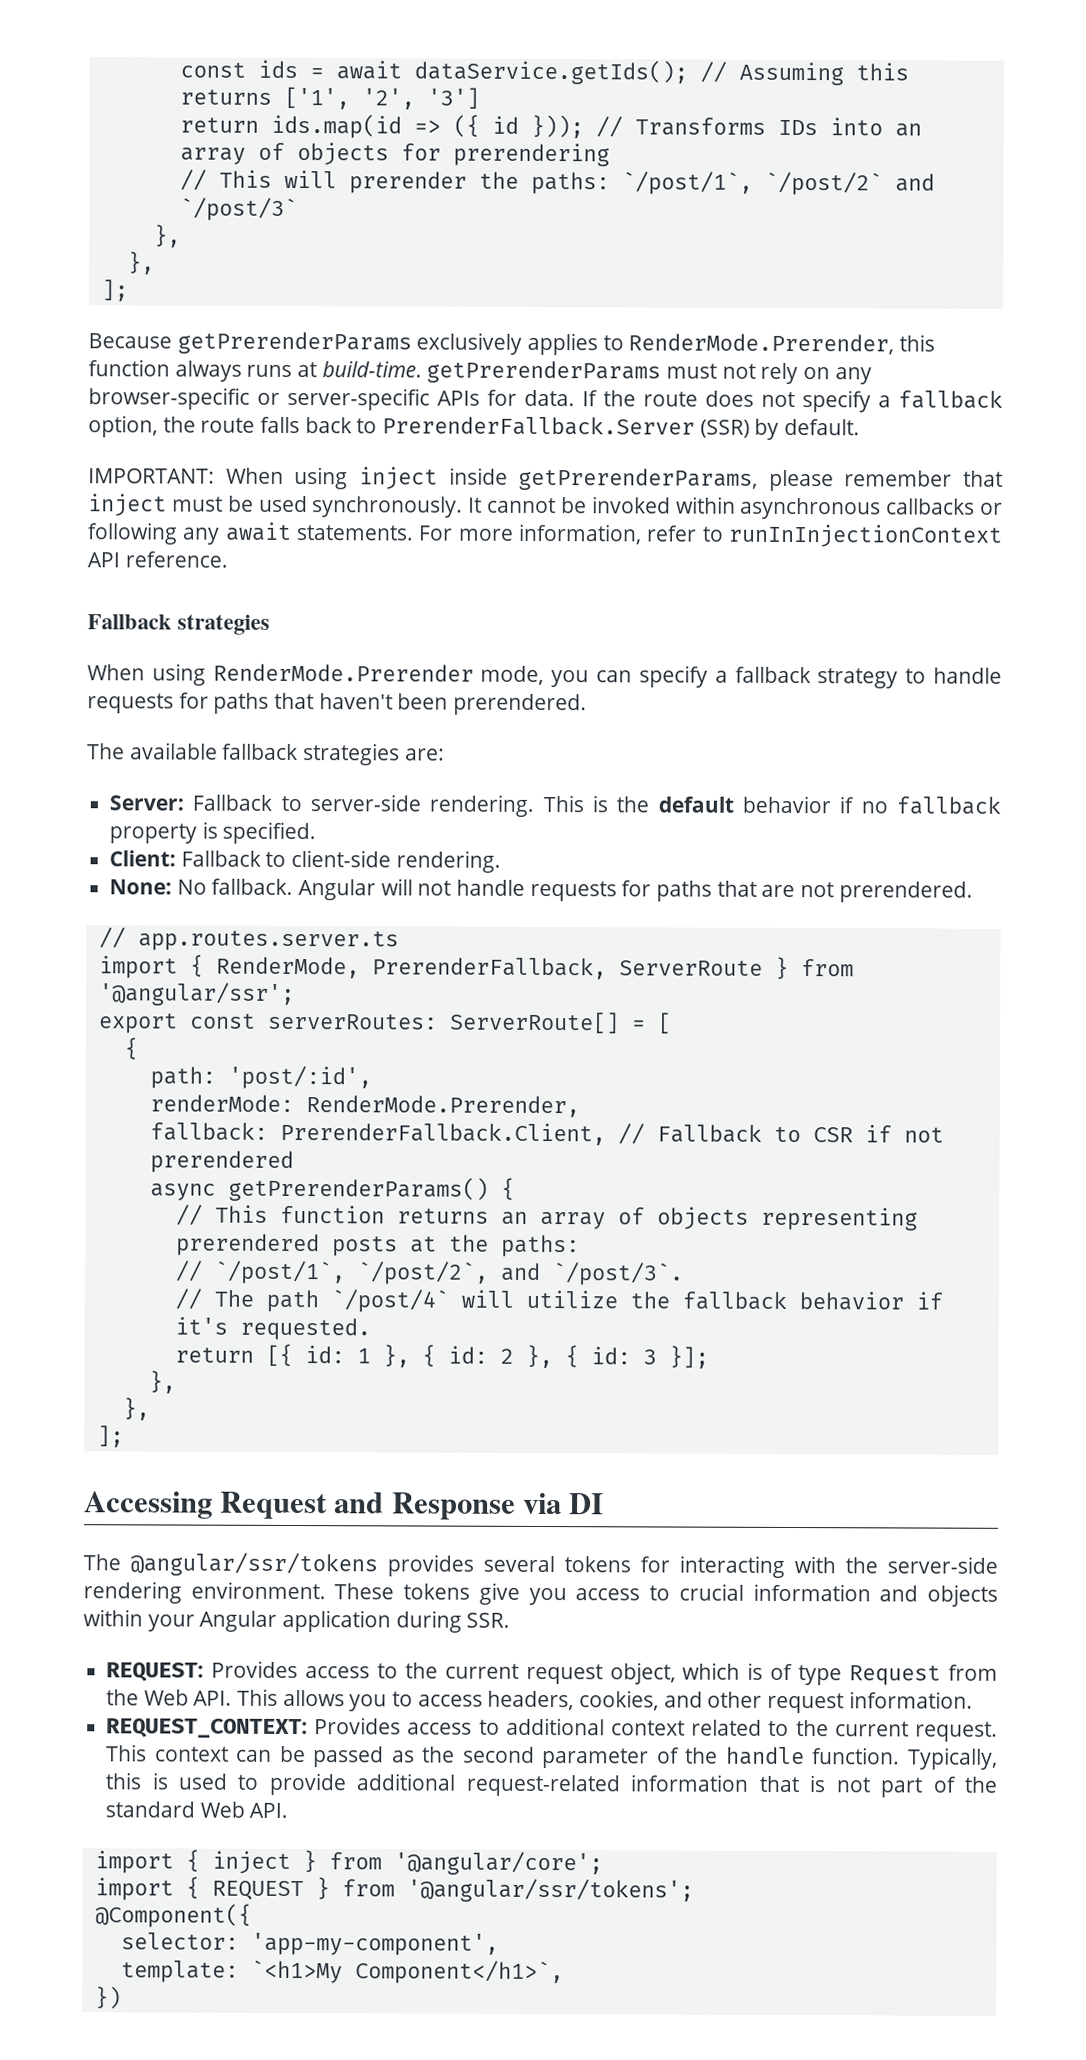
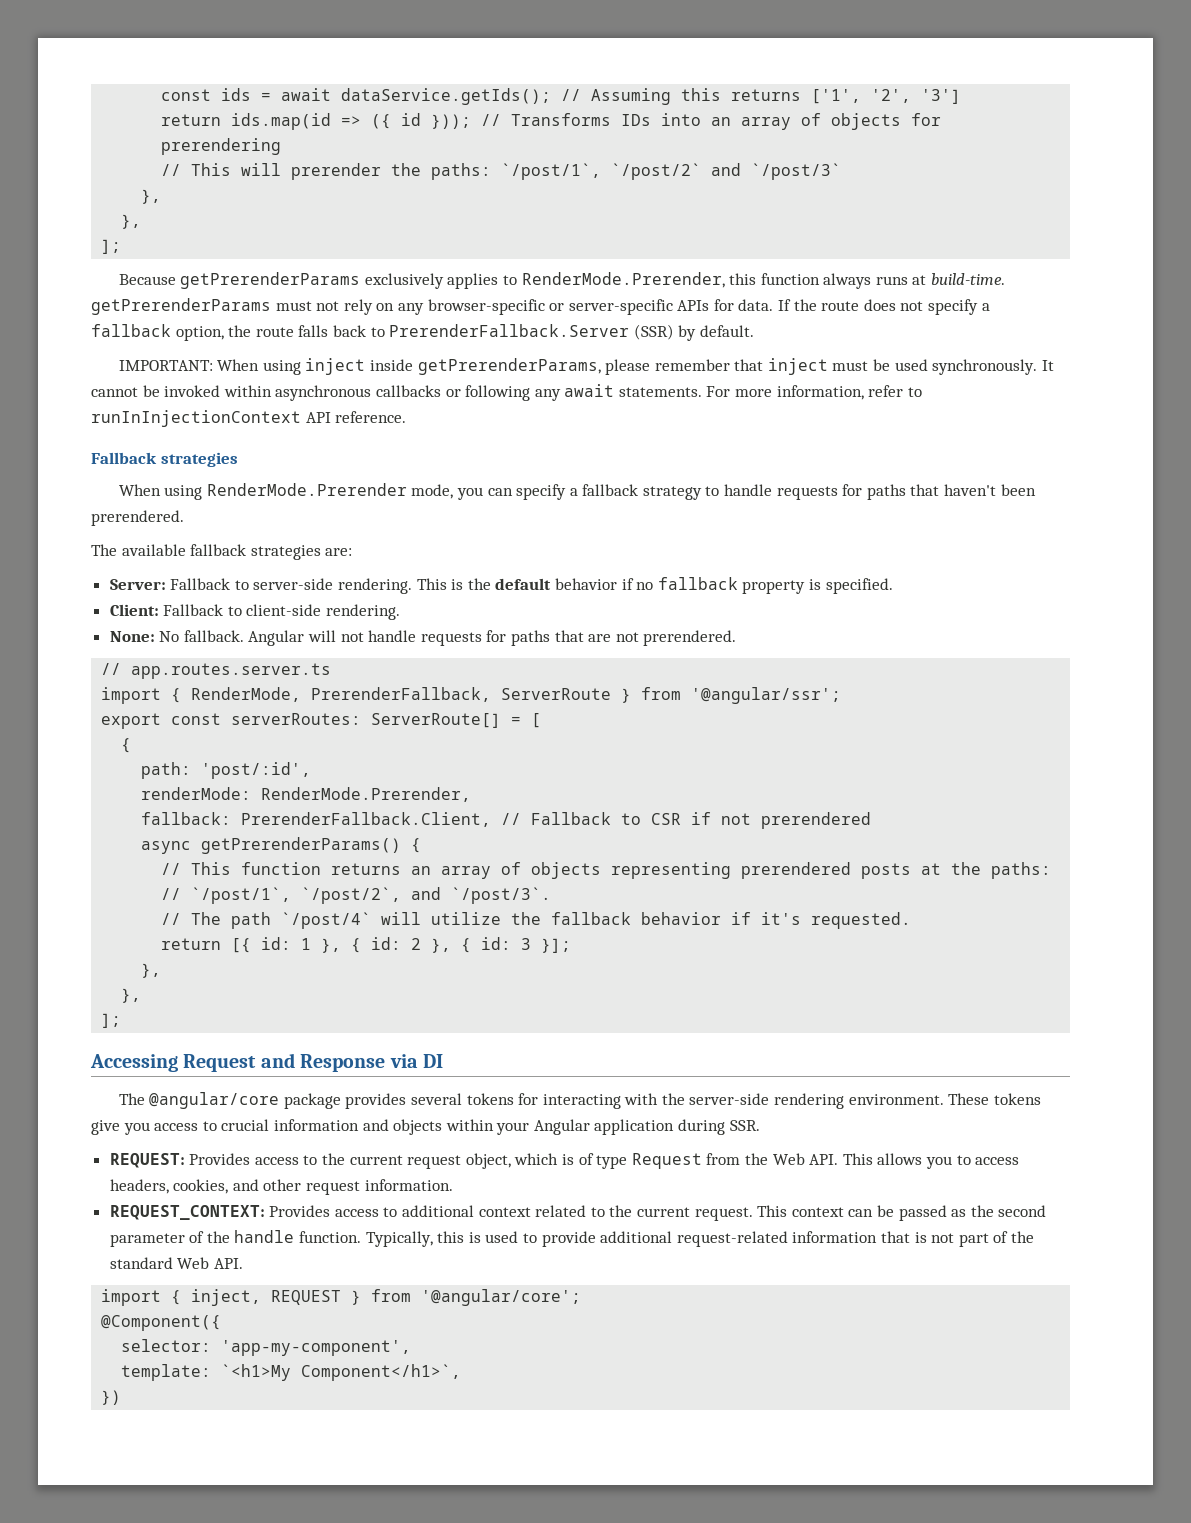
- The @angular/ssr/tokens provides several tokens for interacting with the server-side rendering environment.
+ The @angular/core package provides several tokens for interacting with the server-side rendering environment.
- import { inject } from '@angular/core';
+ import { inject, REQUEST } from '@angular/core';
- import { REQUEST } from '@angular/ssr/tokens';

